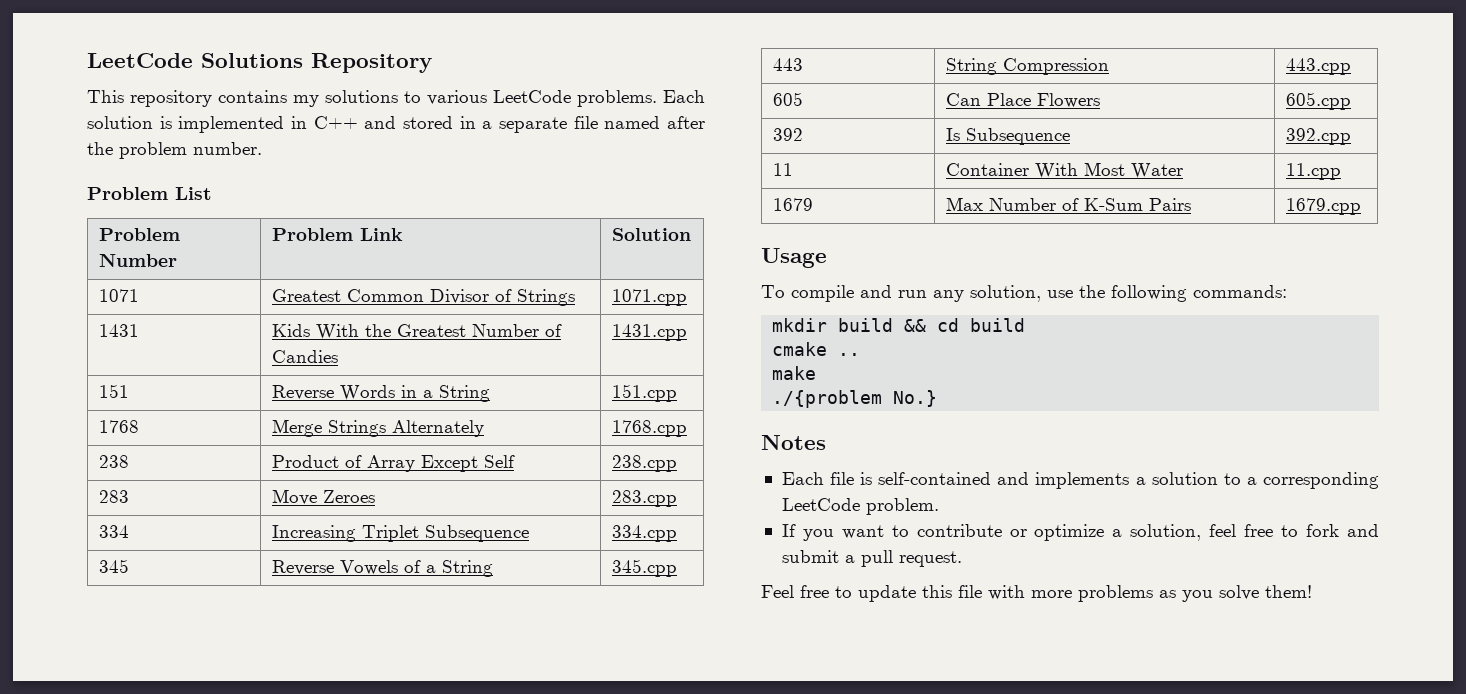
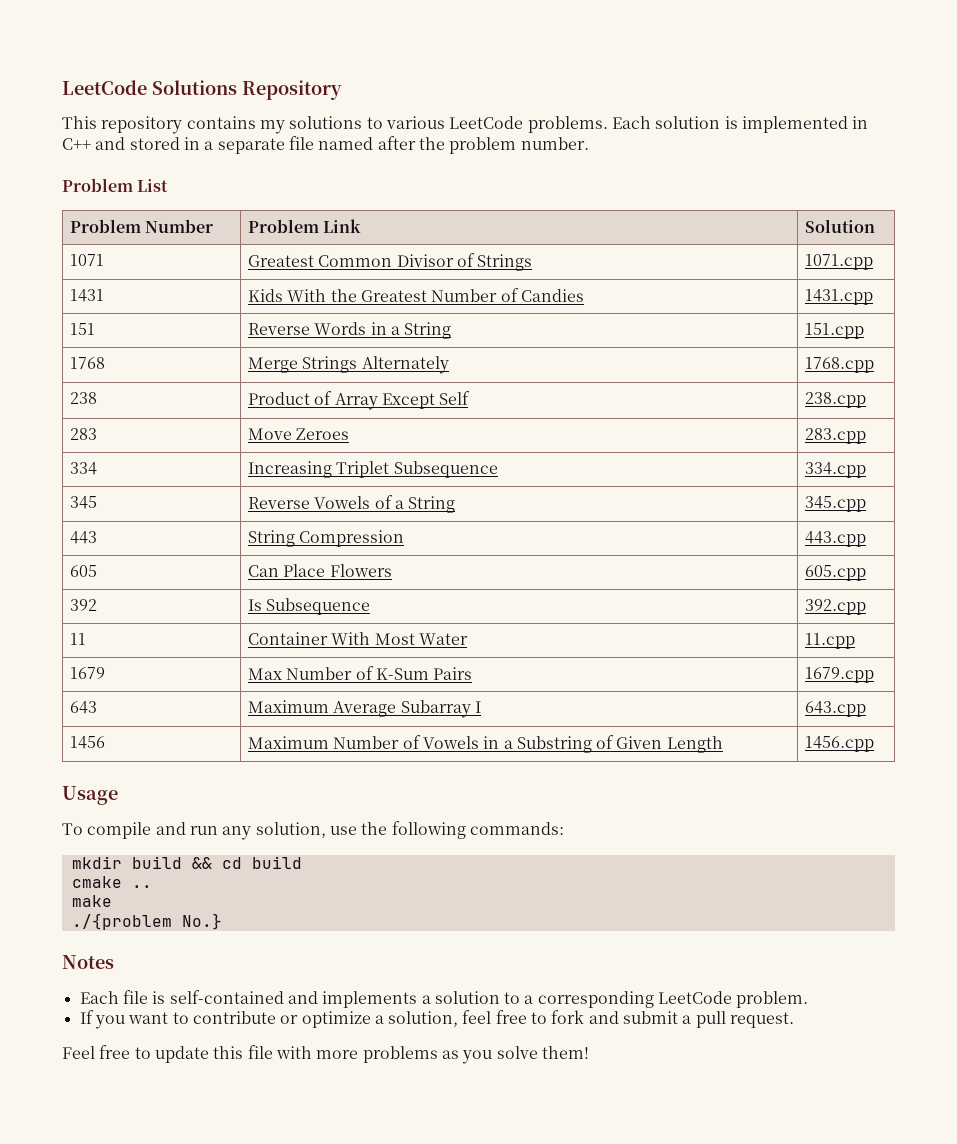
+ 643 | Maximum Average Subarray I | 643.cpp
+ 1456 | Maximum Number of Vowels in a Substring of Given Length | 1456.cpp

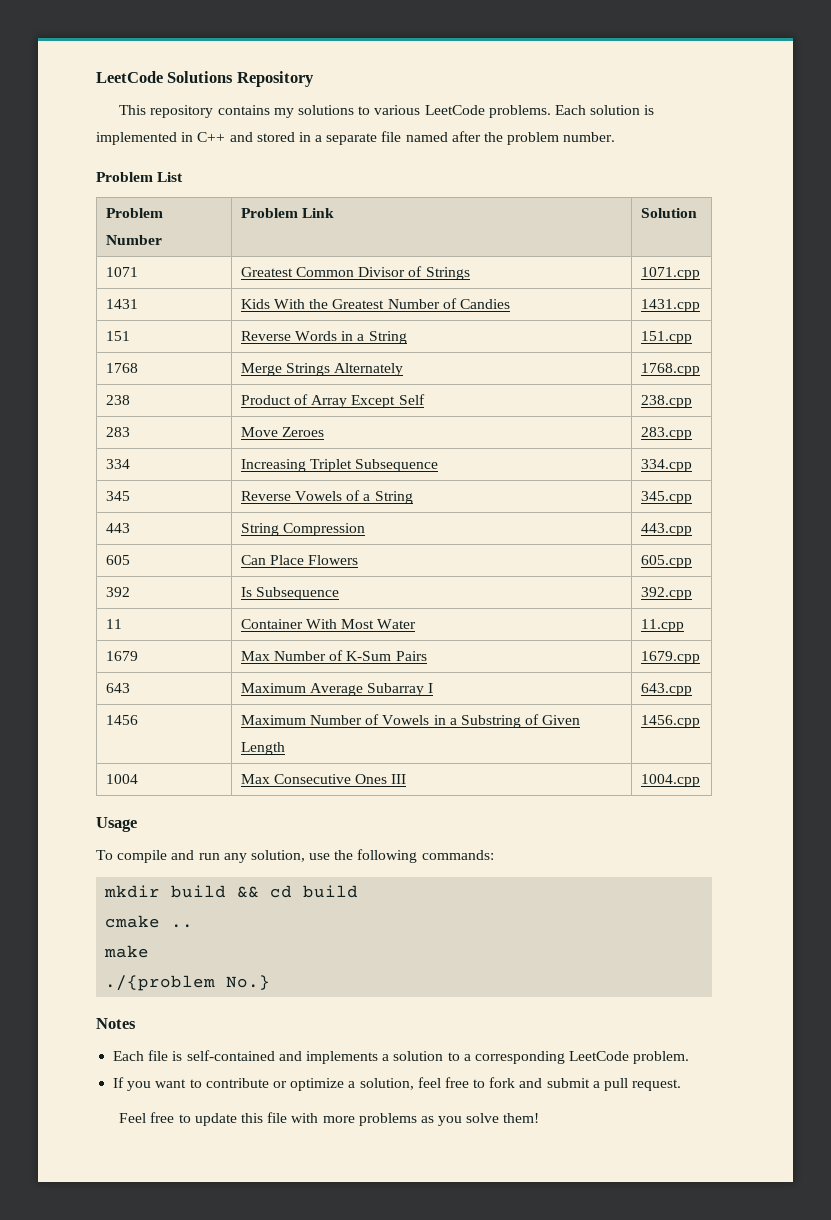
+ 1004 | Max Consecutive Ones III | 1004.cpp

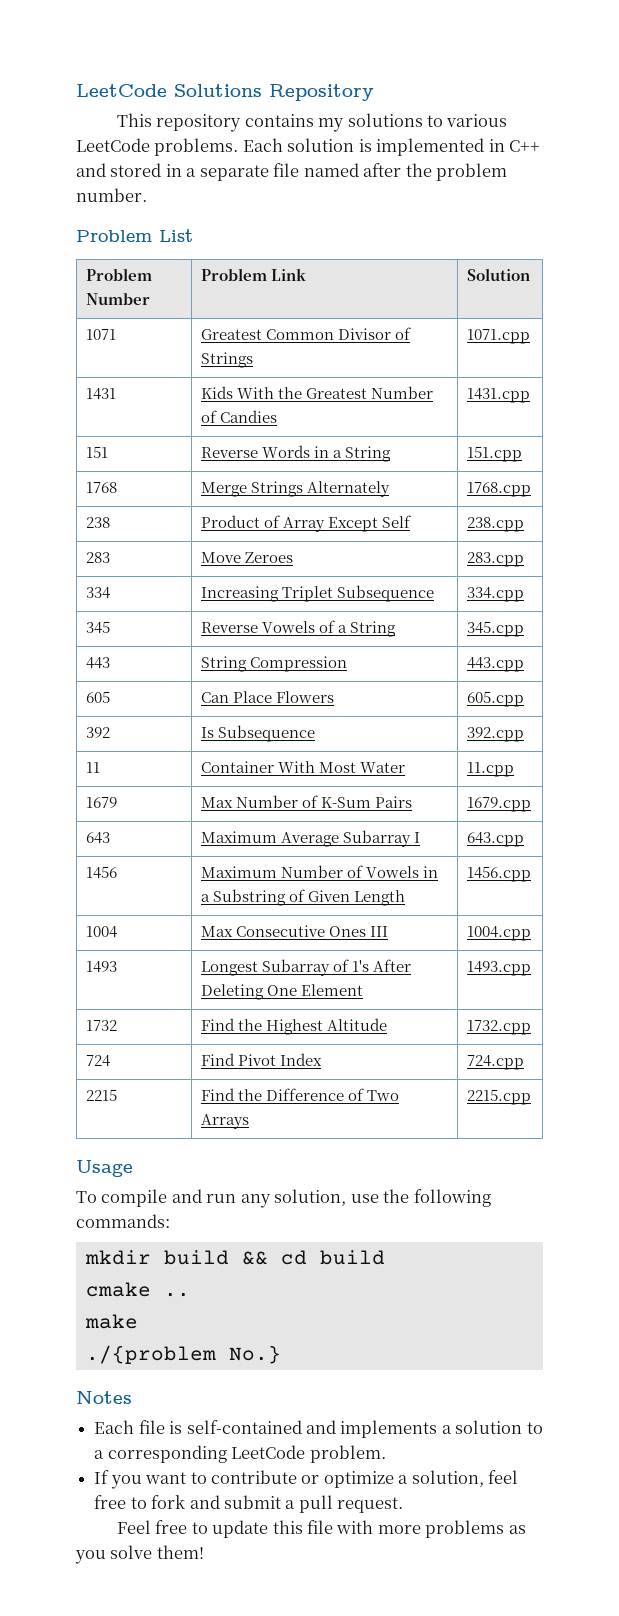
+ 1493 | Longest Subarray of 1's After Deleting One Element | 1493.cpp
+ 1732 | Find the Highest Altitude | 1732.cpp
+ 724 | Find Pivot Index | 724.cpp
+ 2215 | Find the Difference of Two Arrays | 2215.cpp

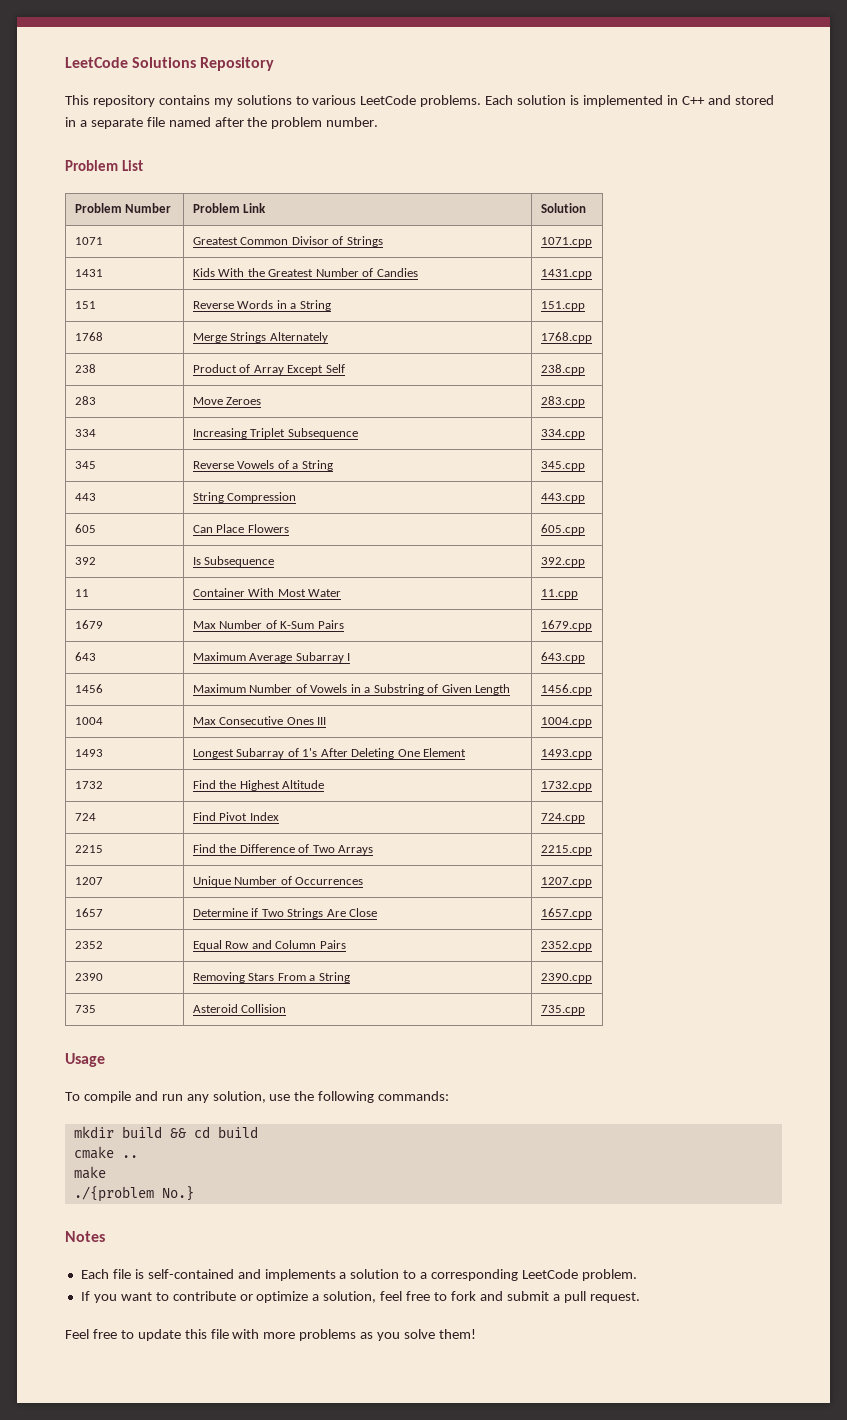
+ 1207 | Unique Number of Occurrences | 1207.cpp
+ 1657 | Determine if Two Strings Are Close | 1657.cpp
+ 2352 | Equal Row and Column Pairs | 2352.cpp
+ 2390 | Removing Stars From a String | 2390.cpp
+ 735 | Asteroid Collision | 735.cpp

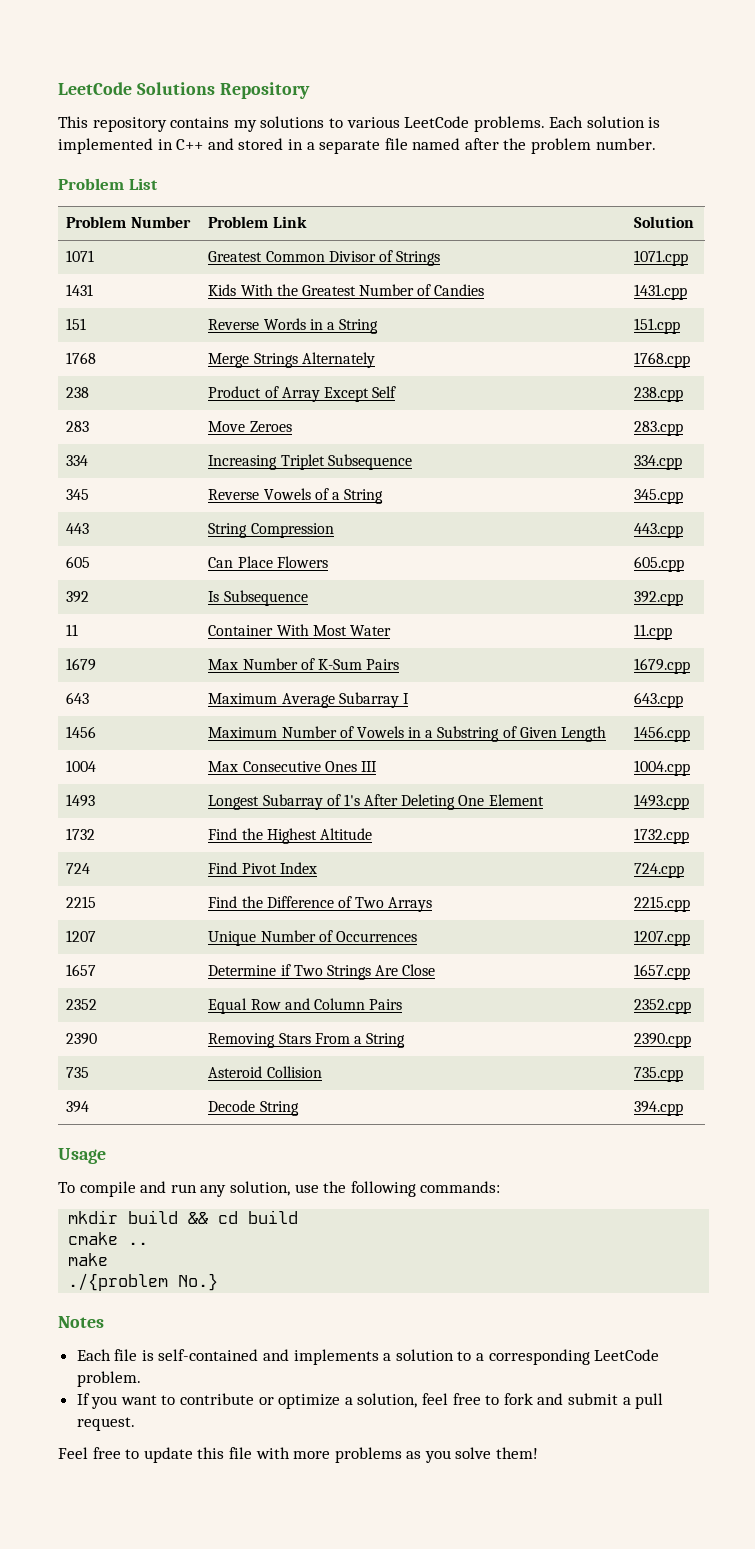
+ 394 | Decode String | 394.cpp

